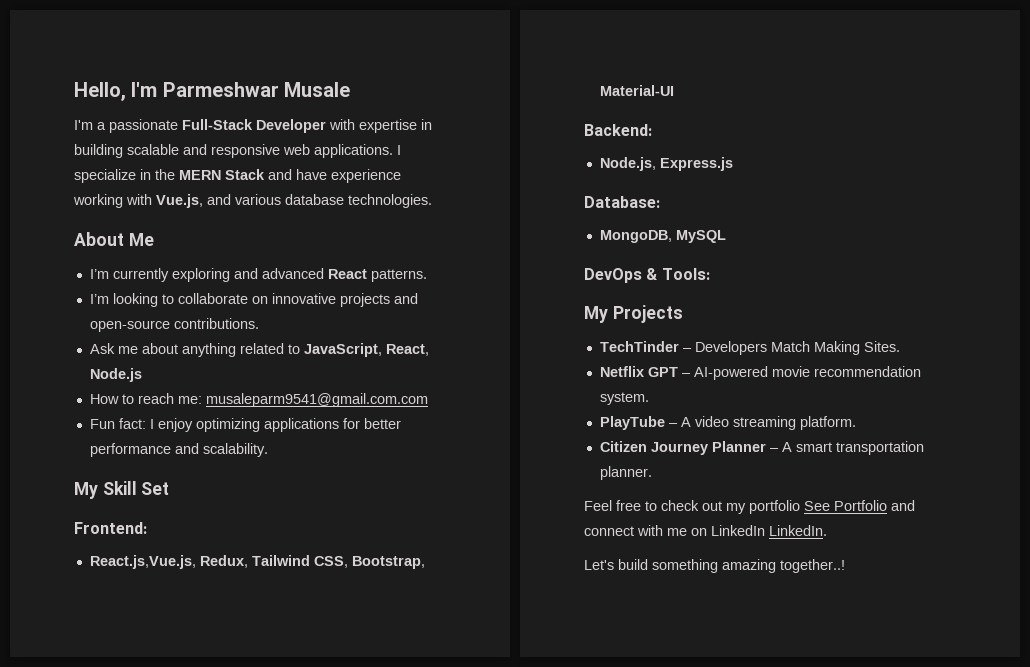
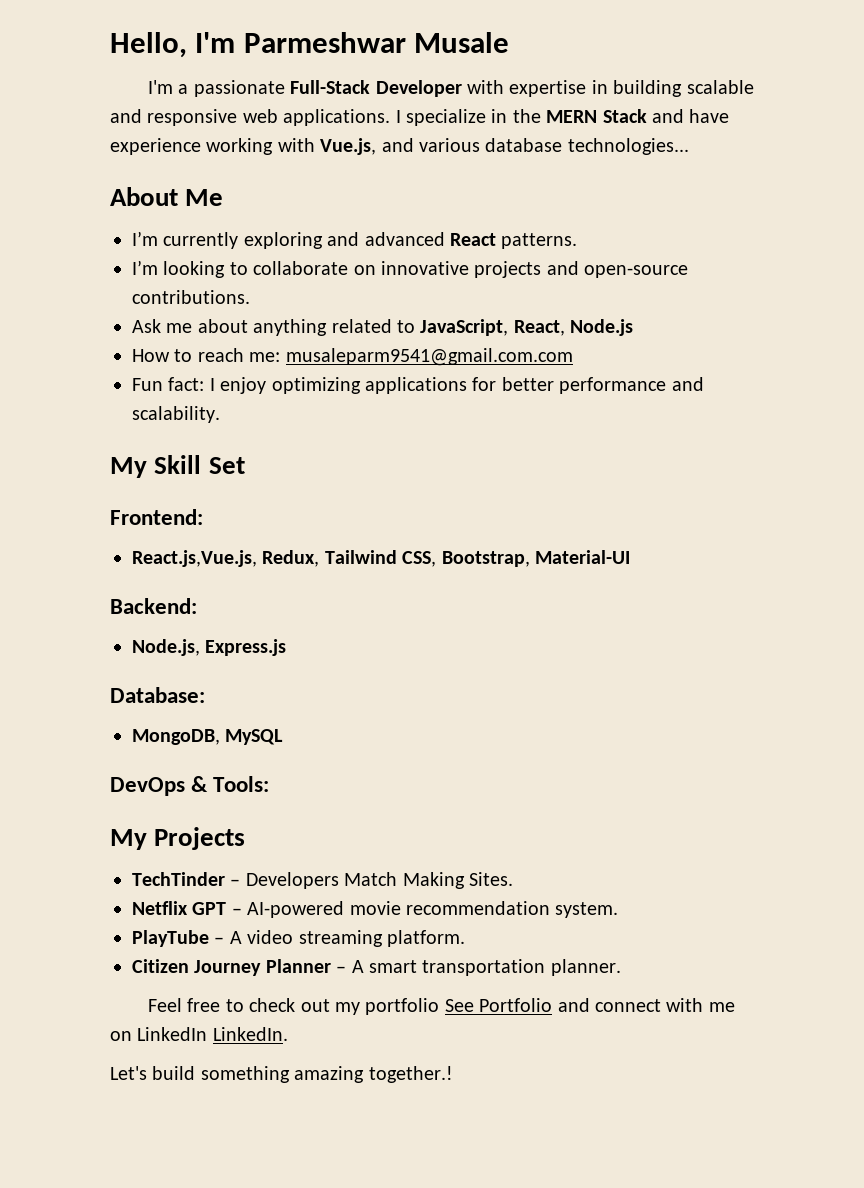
- I specialize in the MERN Stack and have experience working with Vue.js, and various database technologies.
+ I specialize in the MERN Stack and have experience working with Vue.js, and various database technologies...
- Let's build something amazing together..!
+ Let's build something amazing together.!

